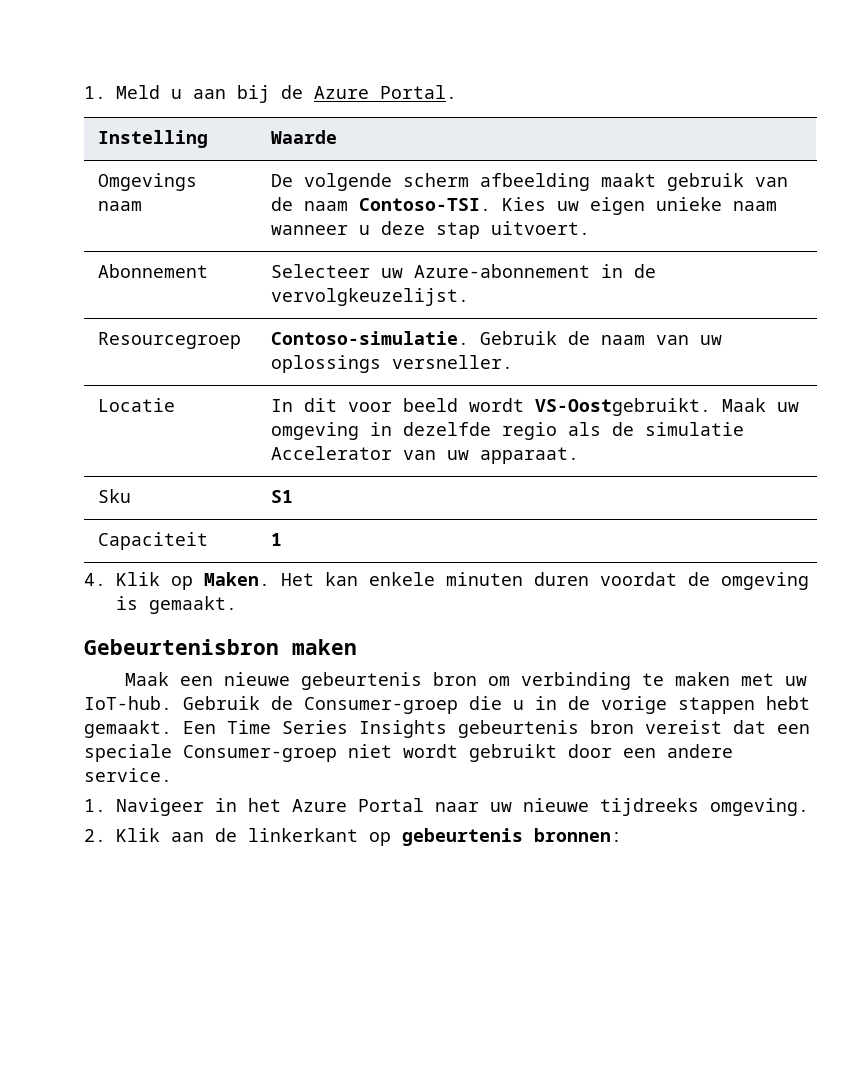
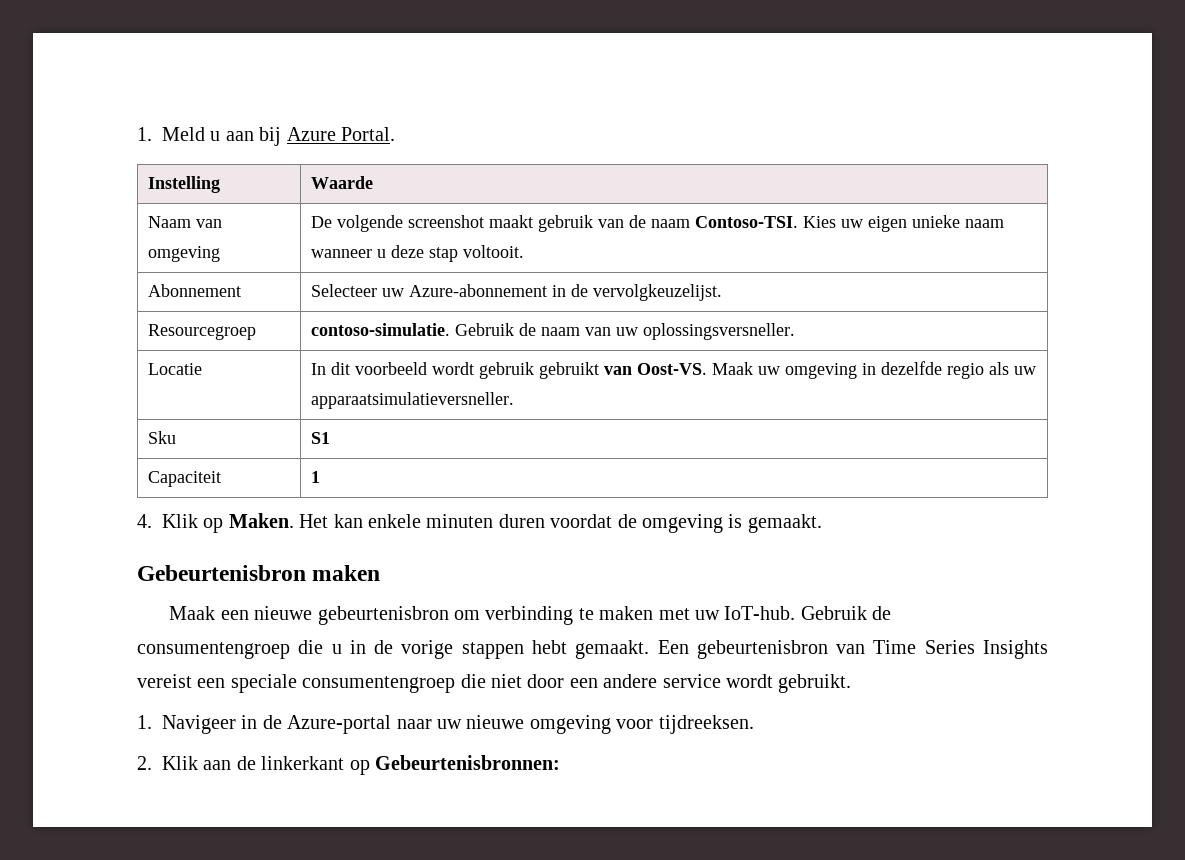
- 1. Meld u aan bij de Azure Portal.
+ 1. Meld u aan bij Azure Portal.
- Omgevings naam | De volgende scherm afbeelding maakt gebruik van de naam Contoso-TSI. Kies uw eigen unieke naam wanneer u deze stap uitvoert.
+ Naam van omgeving | De volgende screenshot maakt gebruik van de naam Contoso-TSI. Kies uw eigen unieke naam wanneer u deze stap voltooit.
- Resourcegroep | Contoso-simulatie. Gebruik de naam van uw oplossings versneller.
+ Resourcegroep | contoso-simulatie. Gebruik de naam van uw oplossingsversneller.
- Locatie | In dit voor beeld wordt VS-Oostgebruikt. Maak uw omgeving in dezelfde regio als de simulatie Accelerator van uw apparaat.
+ Locatie | In dit voorbeeld wordt gebruik gebruikt van Oost-VS. Maak uw omgeving in dezelfde regio als uw apparaatsimulatieversneller.
- Maak een nieuwe gebeurtenis bron om verbinding te maken met uw IoT-hub.
+ Maak een nieuwe gebeurtenisbron om verbinding te maken met uw IoT-hub.
- Gebruik de Consumer-groep die u in de vorige stappen hebt gemaakt.
+ Gebruik de consumentengroep die u in de vorige stappen hebt gemaakt.
- Een Time Series Insights gebeurtenis bron vereist dat een speciale Consumer-groep niet wordt gebruikt door een andere service.
- 1. Navigeer in het Azure Portal naar uw nieuwe tijdreeks omgeving.
+ Een gebeurtenisbron van Time Series Insights vereist een speciale consumentengroep die niet door een andere service wordt gebruikt.
+ 1. Navigeer in de Azure-portal naar uw nieuwe omgeving voor tijdreeksen.
- 2. Klik aan de linkerkant op gebeurtenis bronnen:
+ 2. Klik aan de linkerkant op Gebeurtenisbronnen:

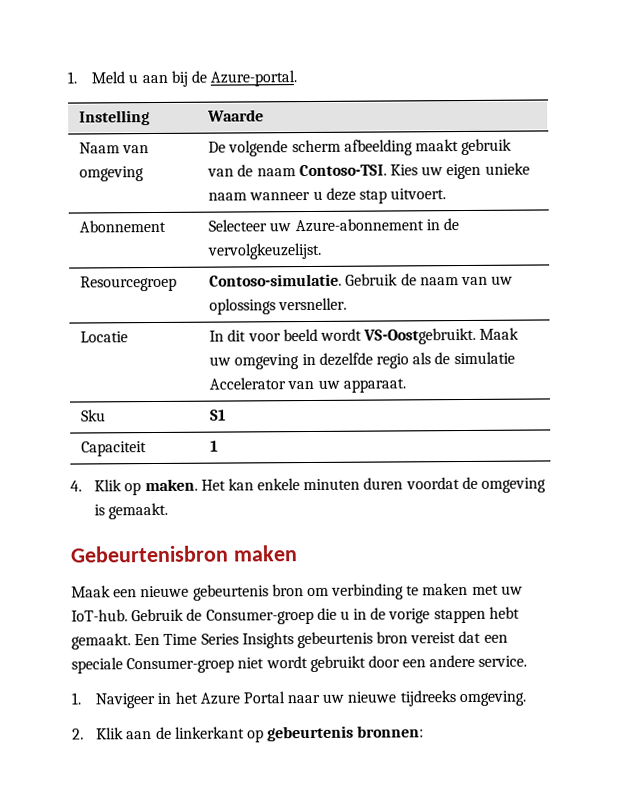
- 1. Meld u aan bij Azure Portal.
+ 1. Meld u aan bij de Azure-portal.
- Naam van omgeving | De volgende screenshot maakt gebruik van de naam Contoso-TSI. Kies uw eigen unieke naam wanneer u deze stap voltooit.
+ Naam van omgeving | De volgende scherm afbeelding maakt gebruik van de naam Contoso-TSI. Kies uw eigen unieke naam wanneer u deze stap uitvoert.
- Resourcegroep | contoso-simulatie. Gebruik de naam van uw oplossingsversneller.
+ Resourcegroep | Contoso-simulatie. Gebruik de naam van uw oplossings versneller.
- Locatie | In dit voorbeeld wordt gebruik gebruikt van Oost-VS. Maak uw omgeving in dezelfde regio als uw apparaatsimulatieversneller.
+ Locatie | In dit voor beeld wordt VS-Oostgebruikt. Maak uw omgeving in dezelfde regio als de simulatie Accelerator van uw apparaat.
- 4. Klik op Maken.
+ 4. Klik op maken.
- Maak een nieuwe gebeurtenisbron om verbinding te maken met uw IoT-hub.
+ Maak een nieuwe gebeurtenis bron om verbinding te maken met uw IoT-hub.
- Gebruik de consumentengroep die u in de vorige stappen hebt gemaakt.
+ Gebruik de Consumer-groep die u in de vorige stappen hebt gemaakt.
- Een gebeurtenisbron van Time Series Insights vereist een speciale consumentengroep die niet door een andere service wordt gebruikt.
- 1. Navigeer in de Azure-portal naar uw nieuwe omgeving voor tijdreeksen.
+ Een Time Series Insights gebeurtenis bron vereist dat een speciale Consumer-groep niet wordt gebruikt door een andere service.
+ 1. Navigeer in het Azure Portal naar uw nieuwe tijdreeks omgeving.
- 2. Klik aan de linkerkant op Gebeurtenisbronnen:
+ 2. Klik aan de linkerkant op gebeurtenis bronnen:

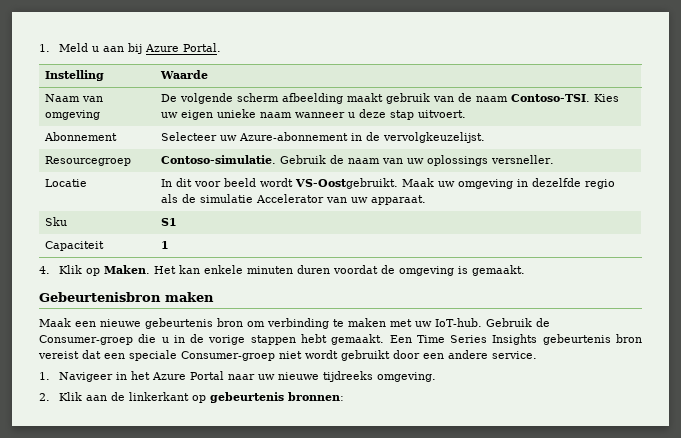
- 1. Meld u aan bij de Azure-portal.
+ 1. Meld u aan bij Azure Portal.
- 4. Klik op maken.
+ 4. Klik op Maken.

